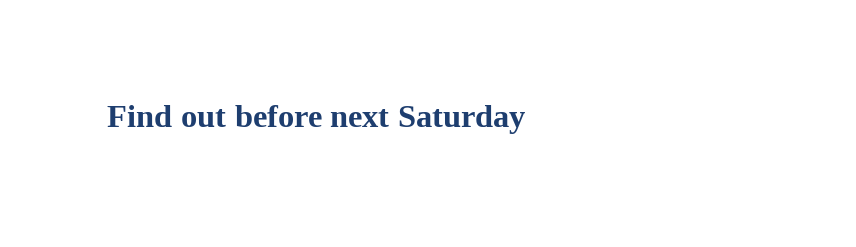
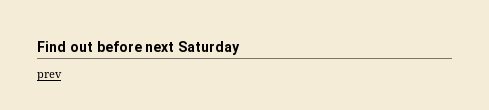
+ prev

